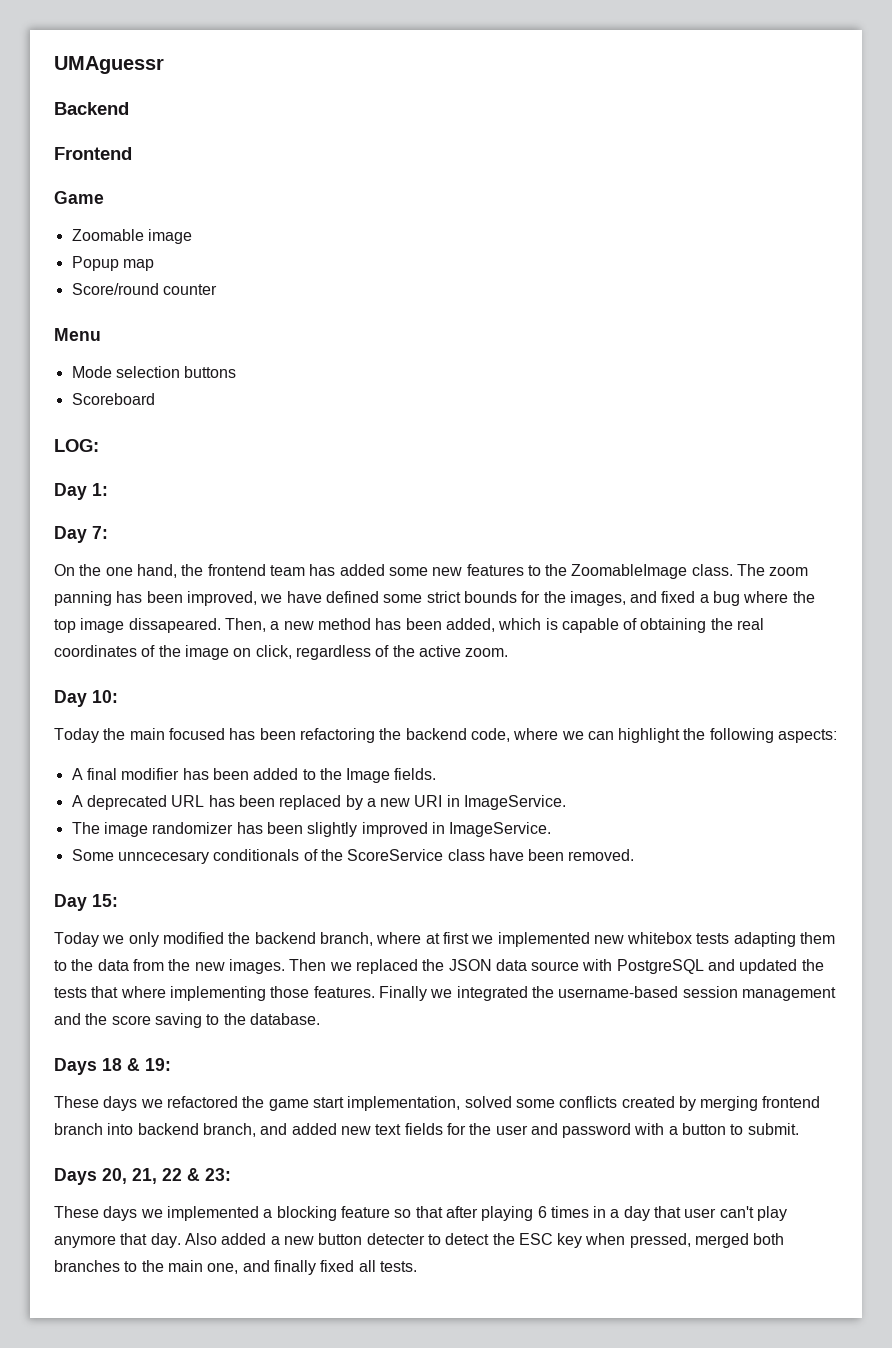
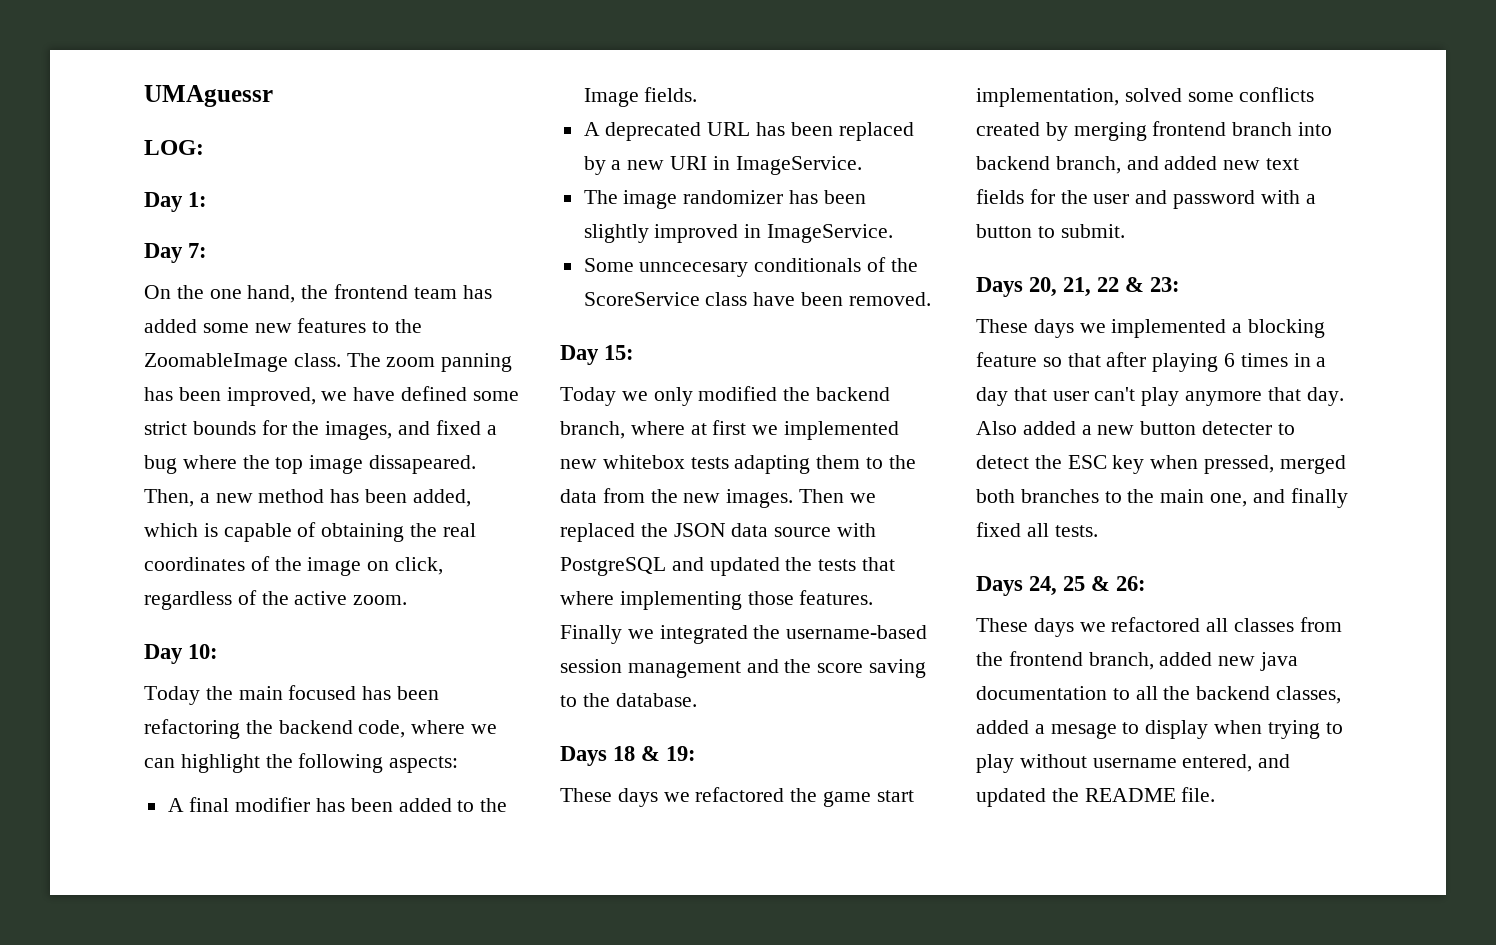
- Backend
- Frontend
- Game
- Zoomable image
- Popup map
- Score/round counter
- Menu
- Mode selection buttons
- Scoreboard
+ Days 24, 25 & 26:
+ These days we refactored all classes from the frontend branch, added new java documentation to all the backend classes, added a mesage to display when trying to play without username entered, and updated the README file.

